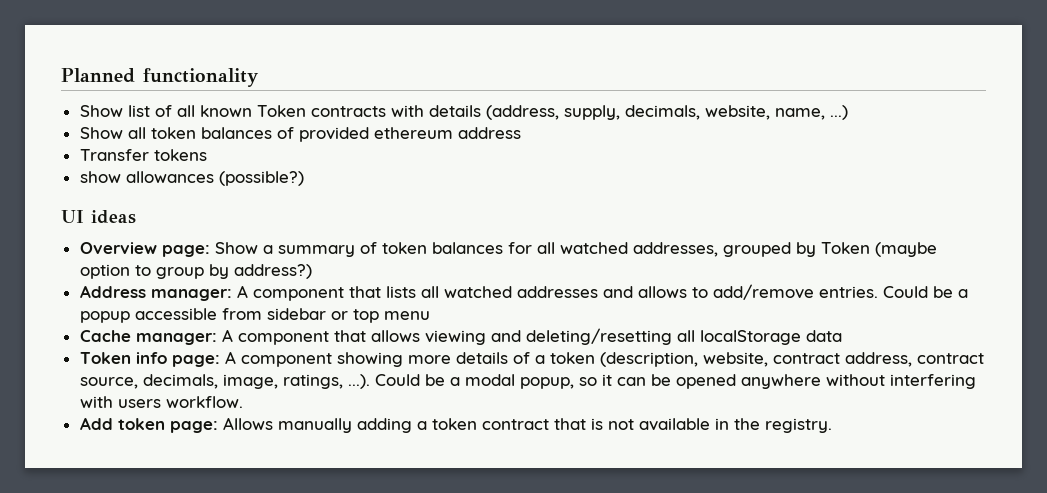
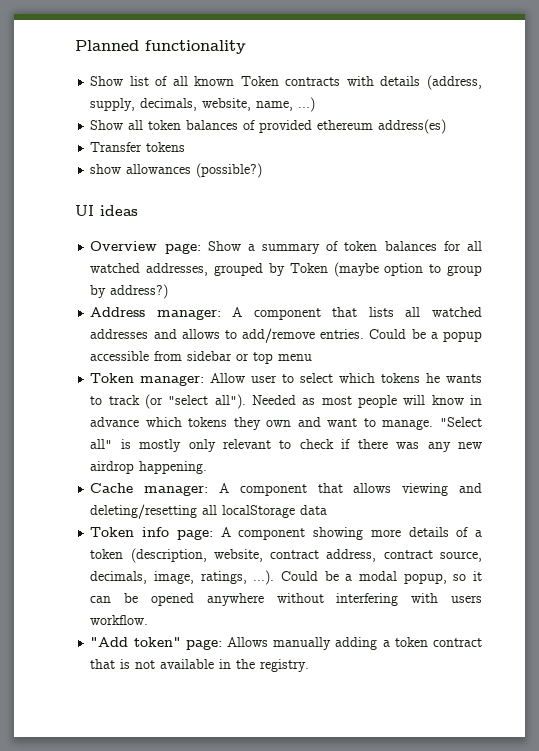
- Show all token balances of provided ethereum address
+ Show all token balances of provided ethereum address(es)
+ Token manager: Allow user to select which tokens he wants to track (or "select all"). Needed as most people will know in advance which tokens they own and want to manage. "Select all" is mostly only relevant to check if there was any new airdrop happening.
- Add token page: Allows manually adding a token contract that is not available in the registry.
+ "Add token" page: Allows manually adding a token contract that is not available in the registry.

